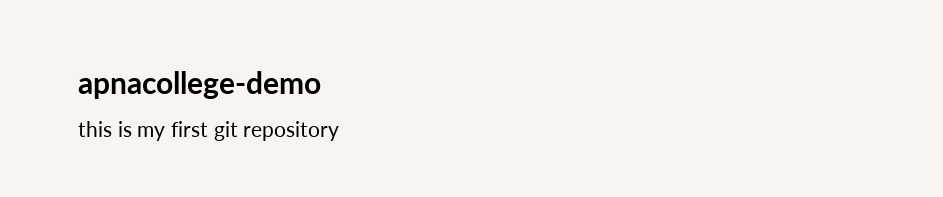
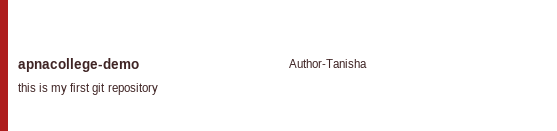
+ Author-Tanisha

